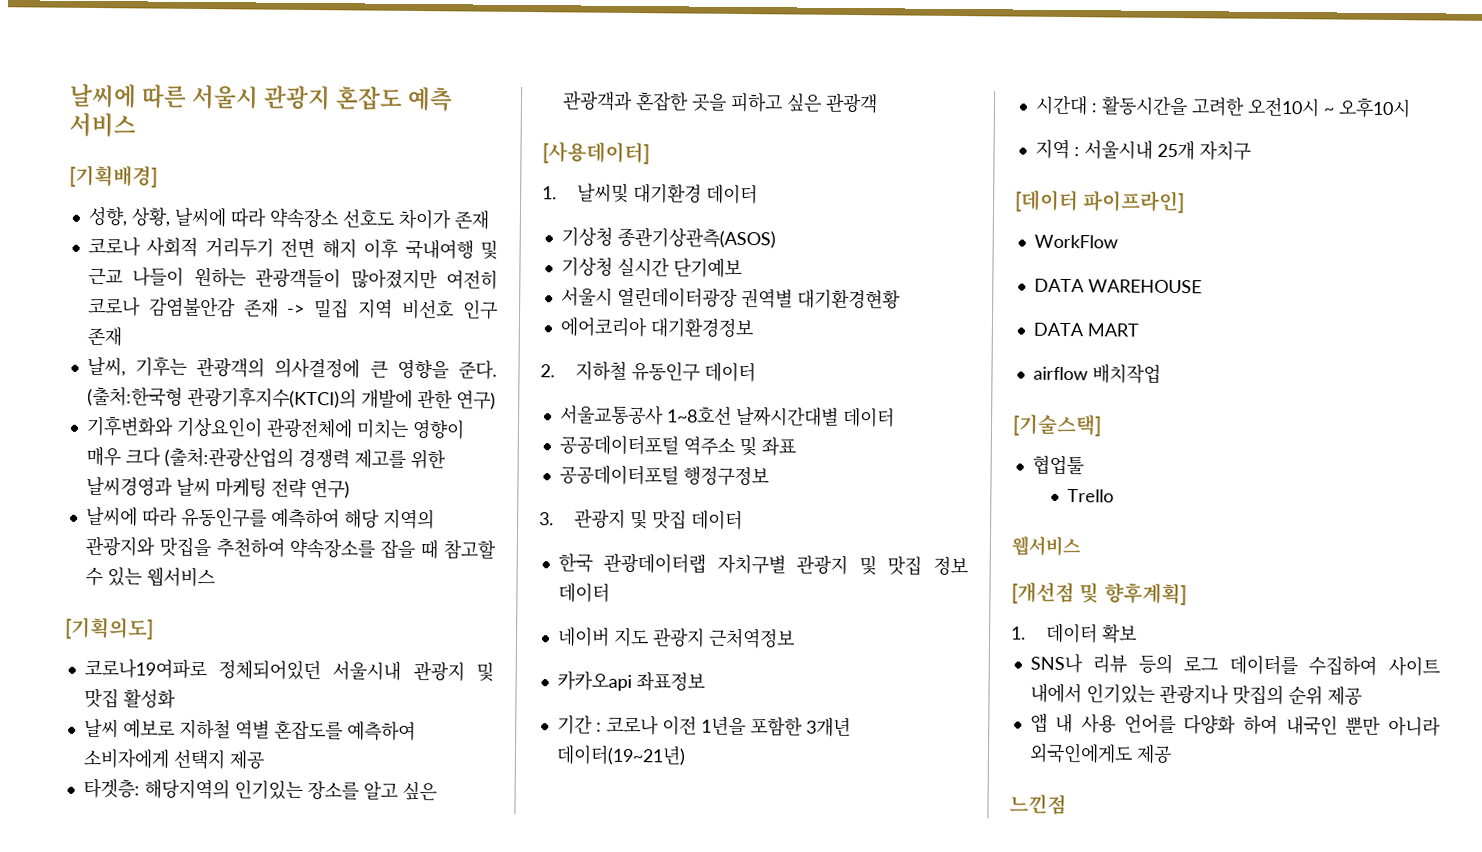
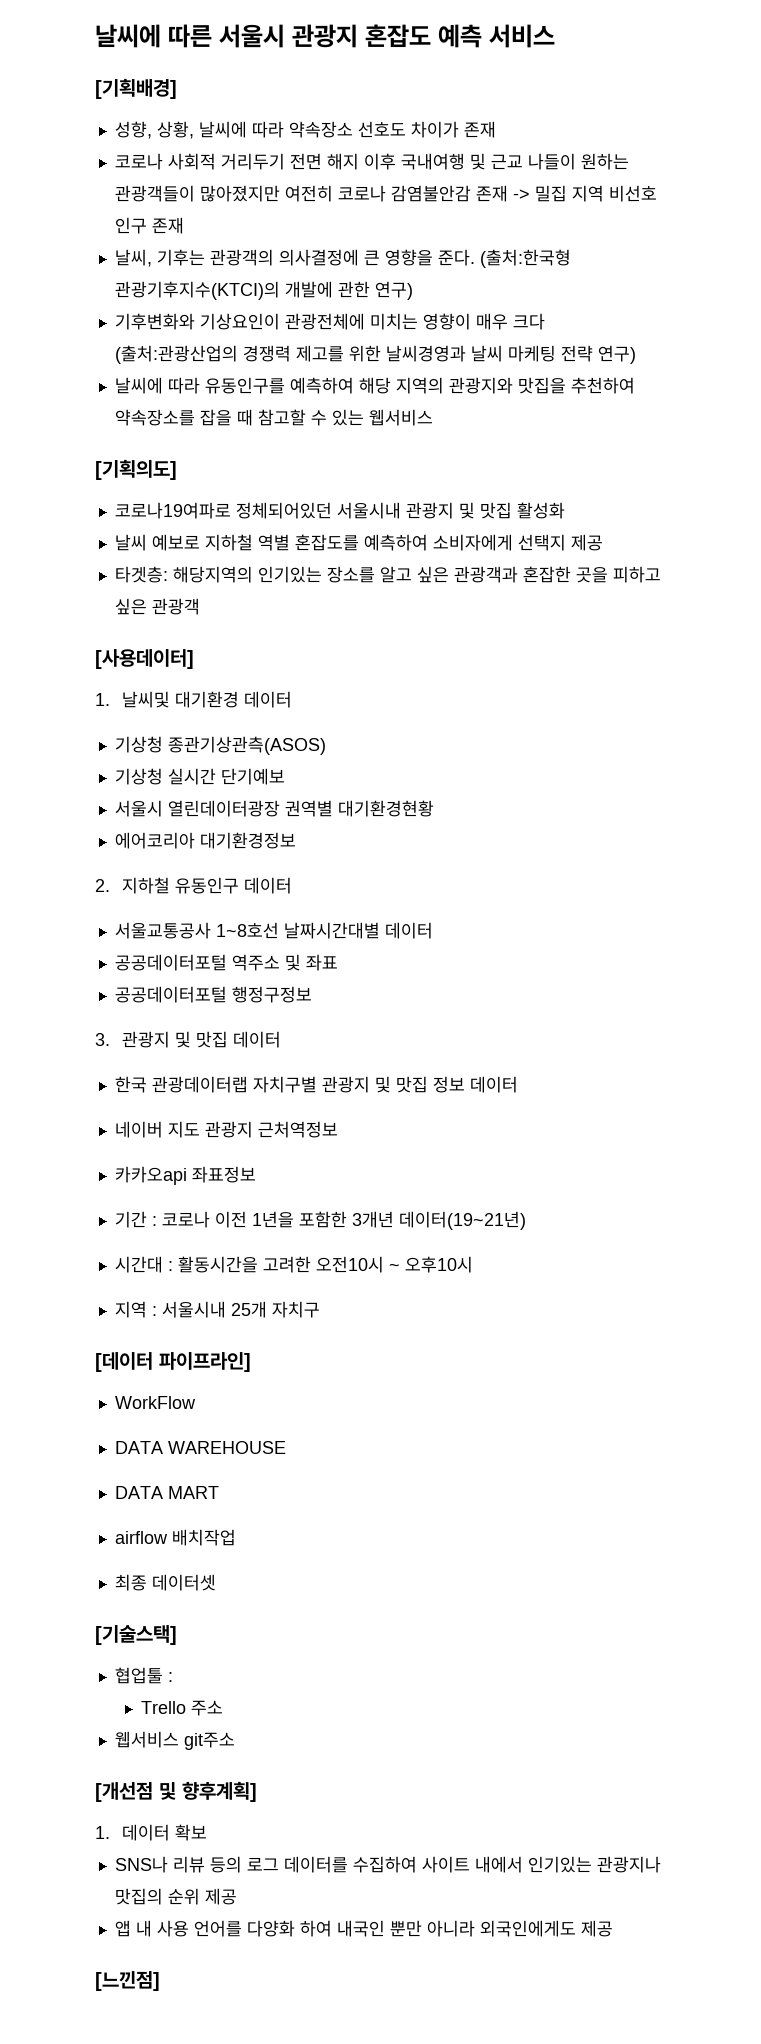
+ 최종 데이터셋
- 협업툴
+ 협업툴 :
- Trello
- 웹서비스
+ Trello 주소
+ 웹서비스 git주소
- 느낀점
+ [느낀점]

